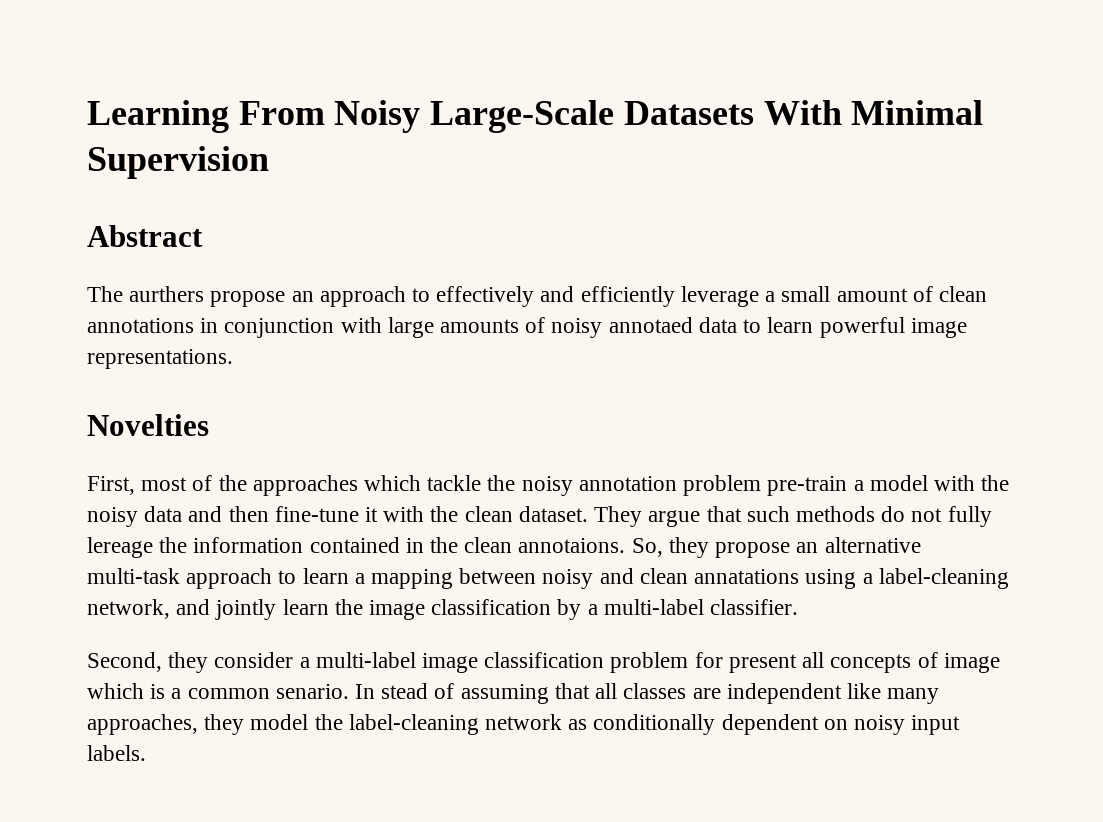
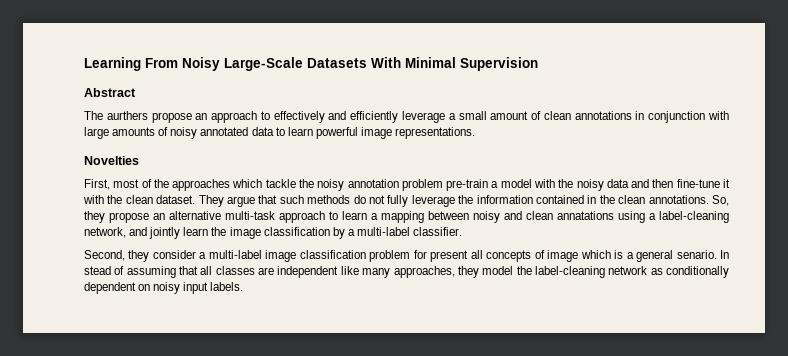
- The aurthers propose an approach to effectively and efficiently leverage a small amount of clean annotations in conjunction with large amounts of noisy annotaed data to learn powerful image representations.
+ The aurthers propose an approach to effectively and efficiently leverage a small amount of clean annotations in conjunction with large amounts of noisy annotated data to learn powerful image representations.
- They argue that such methods do not fully lereage the information contained in the clean annotaions.
+ They argue that such methods do not fully leverage the information contained in the clean annotations.
- Second, they consider a multi-label image classification problem for present all concepts of image which is a common senario.
+ Second, they consider a multi-label image classification problem for present all concepts of image which is a general senario.

